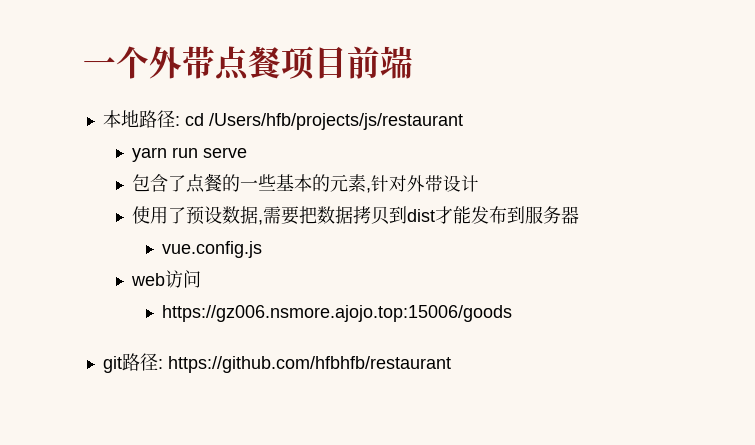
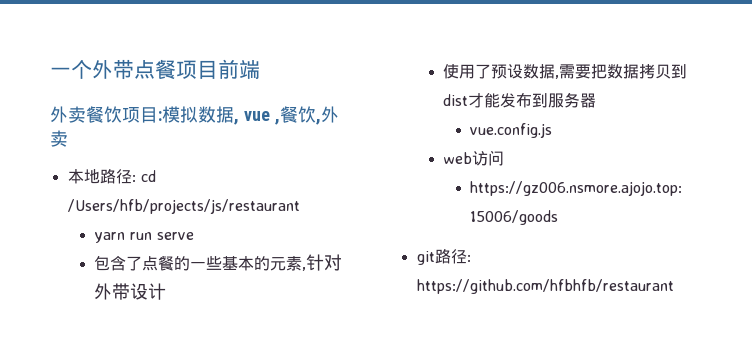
+ 外卖餐饮项目:模拟数据, vue ,餐饮,外卖

